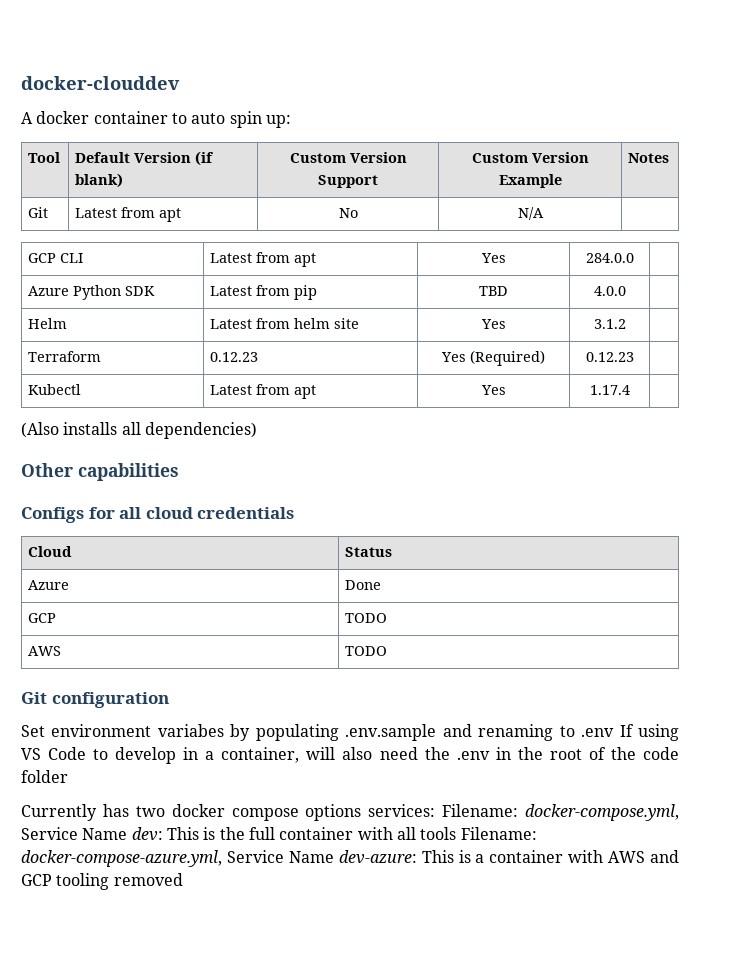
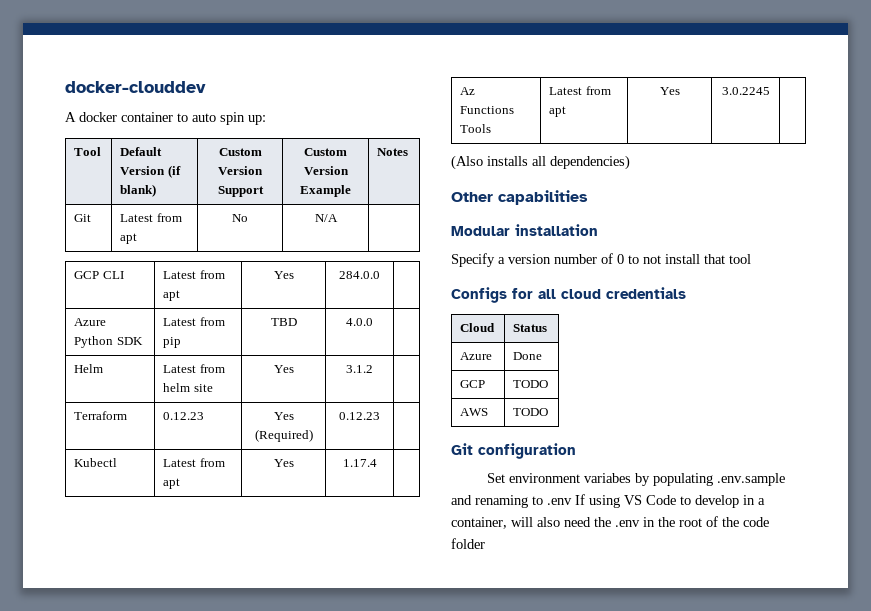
+ Az Functions Tools | Latest from apt | Yes | 3.0.2245 |
+ Modular installation
+ Specify a version number of 0 to not install that tool
- Currently has two docker compose options services: Filename: docker-compose.yml, Service Name dev: This is the full container with all tools Filename: docker-compose-azure.yml, Service Name dev-azure: This is a container with AWS and GCP tooling removed

